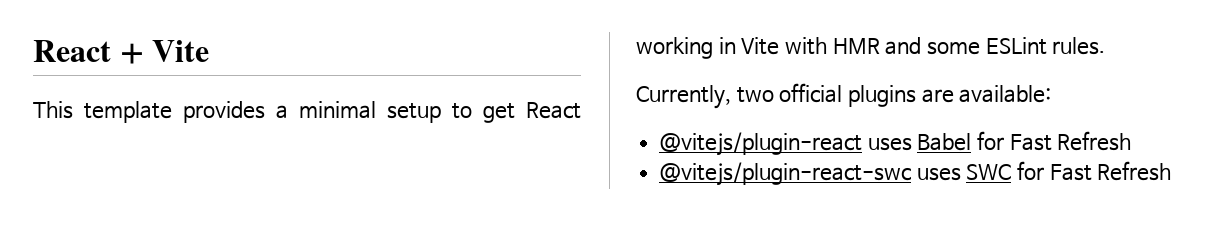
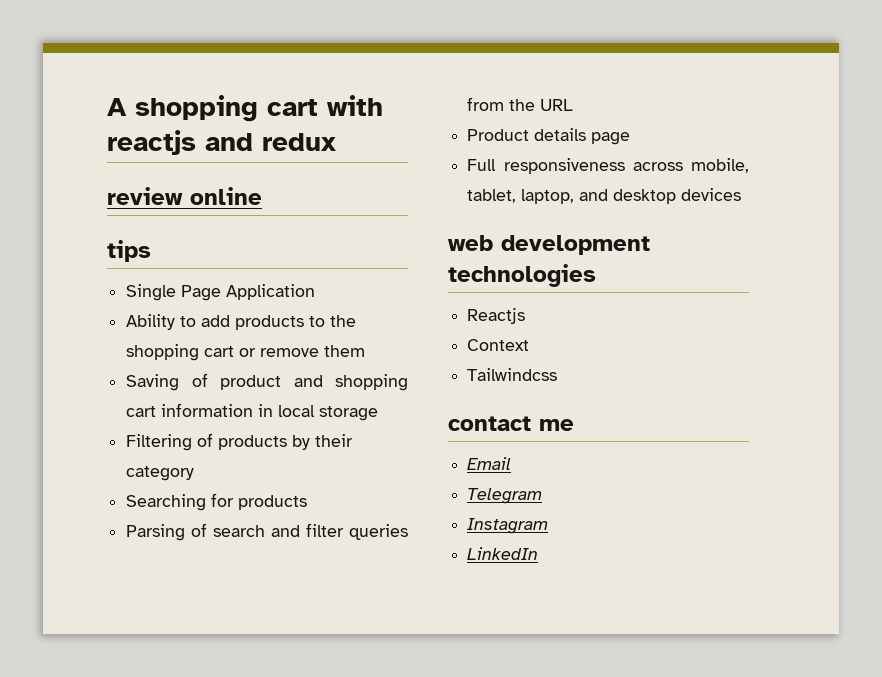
- React + Vite
- This template provides a minimal setup to get React working in Vite with HMR and some ESLint rules.
- Currently, two official plugins are available:
- @vitejs/plugin-react uses Babel for Fast Refresh
- @vitejs/plugin-react-swc uses SWC for Fast Refresh
+ A shopping cart with reactjs and redux
+ review online
+ tips
+ Single Page Application
+ Ability to add products to the shopping cart or remove them
+ Saving of product and shopping cart information in local storage
+ Filtering of products by their category
+ Searching for products
+ Parsing of search and filter queries from the URL
+ Product details page
+ Full responsiveness across mobile, tablet, laptop, and desktop devices
+ web development technologies
+ Reactjs
+ Context
+ Tailwindcss
+ contact me
+ Email
+ Telegram
+ Instagram
+ LinkedIn

